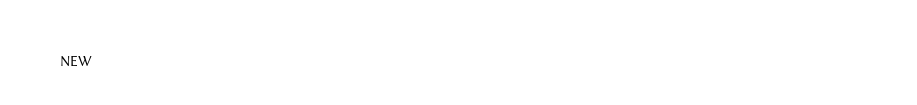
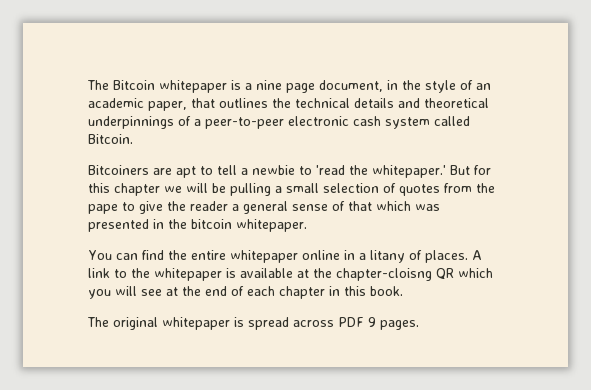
- NEW
+ The Bitcoin whitepaper is a nine page document, in the style of an academic paper, that outlines the technical details and theoretical underpinnings of a peer-to-peer electronic cash system called Bitcoin.
+ Bitcoiners are apt to tell a newbie to 'read the whitepaper.' But for this chapter we will be pulling a small selection of quotes from the pape to give the reader a general sense of that which was presented in the bitcoin whitepaper.
+ You can find the entire whitepaper online in a litany of places. A link to the whitepaper is available at the chapter-cloisng QR which you will see at the end of each chapter in this book.
+ The original whitepaper is spread across PDF 9 pages.

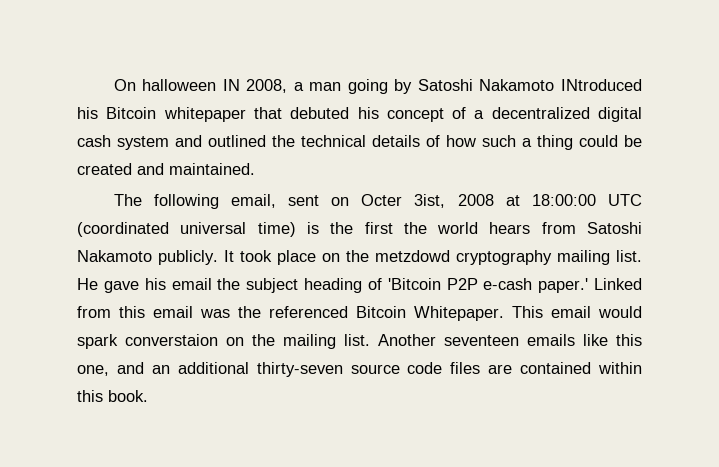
- The Bitcoin whitepaper is a nine page document, in the style of an academic paper, that outlines the technical details and theoretical underpinnings of a peer-to-peer electronic cash system called Bitcoin.
- Bitcoiners are apt to tell a newbie to 'read the whitepaper.' But for this chapter we will be pulling a small selection of quotes from the pape to give the reader a general sense of that which was presented in the bitcoin whitepaper.
- You can find the entire whitepaper online in a litany of places. A link to the whitepaper is available at the chapter-cloisng QR which you will see at the end of each chapter in this book.
- The original whitepaper is spread across PDF 9 pages.
+ On halloween IN 2008, a man going by Satoshi Nakamoto INtroduced his Bitcoin whitepaper that debuted his concept of a decentralized digital cash system and outlined the technical details of how such a thing could be created and maintained.
+ The following email, sent on Octer 3ist, 2008 at 18:00:00 UTC (coordinated universal time) is the first the world hears from Satoshi Nakamoto publicly. It took place on the metzdowd cryptography mailing list. He gave his email the subject heading of 'Bitcoin P2P e-cash paper.' Linked from this email was the referenced Bitcoin Whitepaper. This email would spark converstaion on the mailing list. Another seventeen emails like this one, and an additional thirty-seven source code files are contained within this book.

